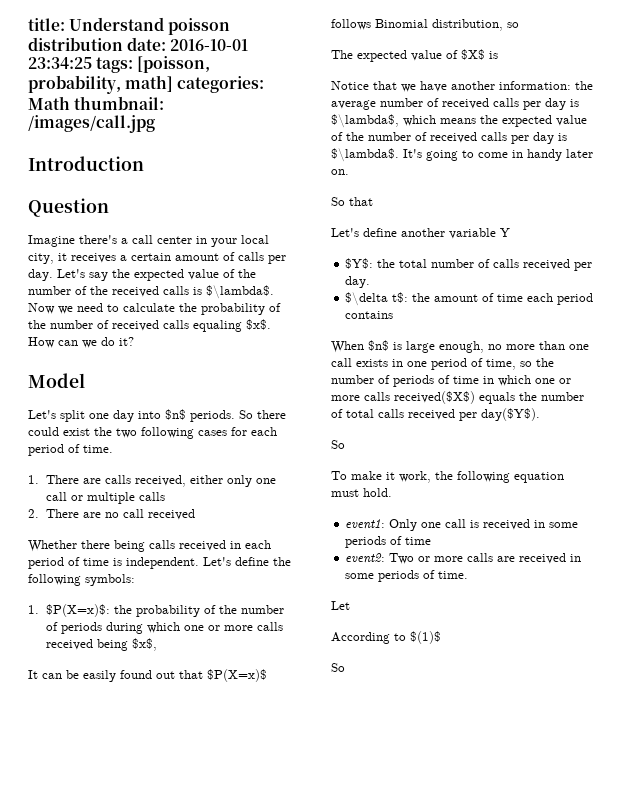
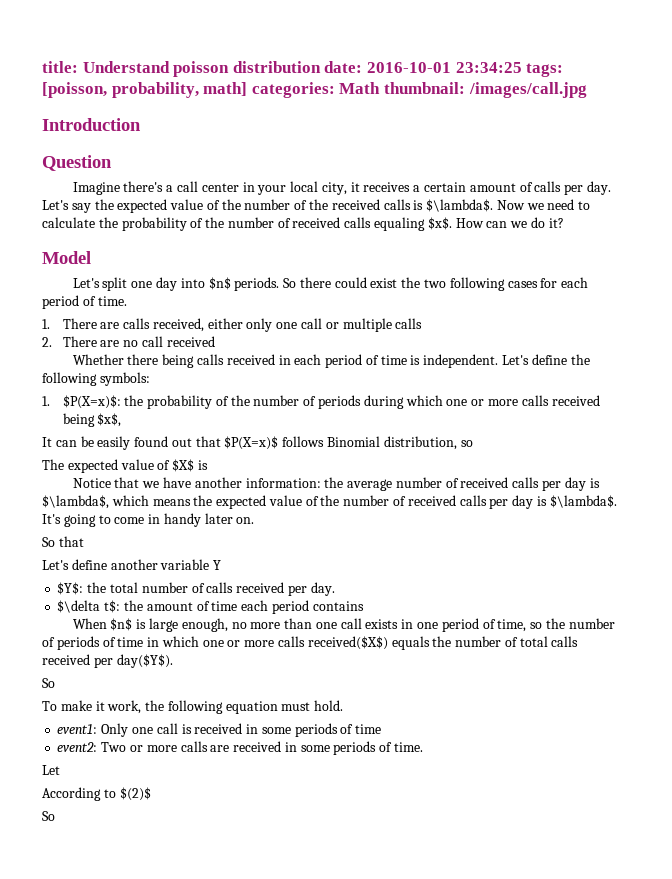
- According to $(1)$
+ According to $(2)$

